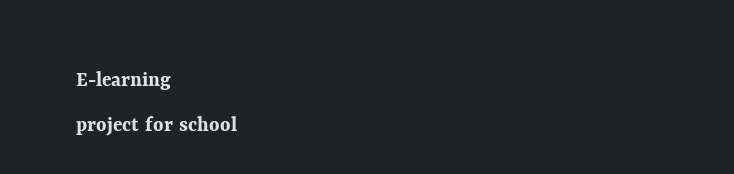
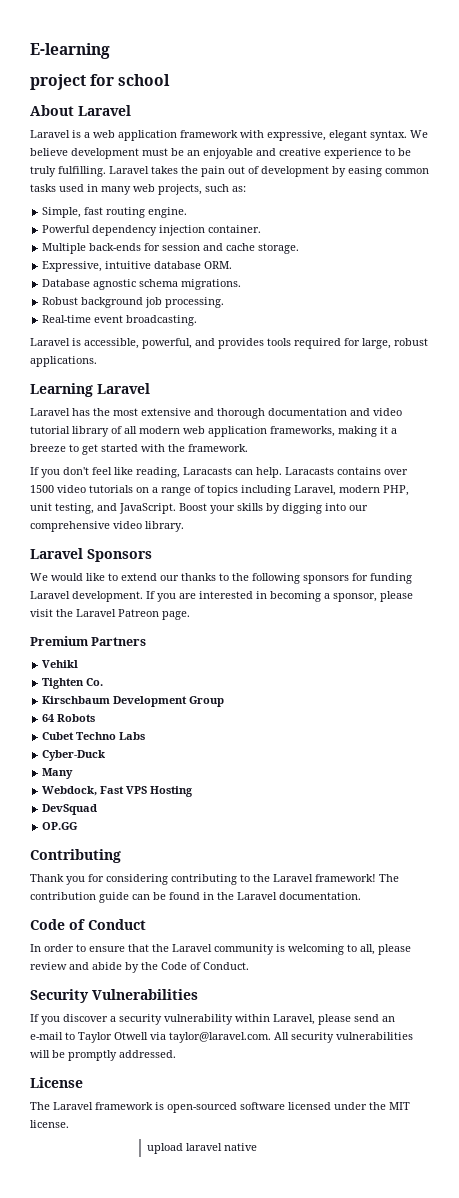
+ About Laravel
+ Laravel is a web application framework with expressive, elegant syntax. We believe development must be an enjoyable and creative experience to be truly fulfilling. Laravel takes the pain out of development by easing common tasks used in many web projects, such as:
+ Simple, fast routing engine.
+ Powerful dependency injection container.
+ Multiple back-ends for session and cache storage.
+ Expressive, intuitive database ORM.
+ Database agnostic schema migrations.
+ Robust background job processing.
+ Real-time event broadcasting.
+ Laravel is accessible, powerful, and provides tools required for large, robust applications.
+ Learning Laravel
+ Laravel has the most extensive and thorough documentation and video tutorial library of all modern web application frameworks, making it a breeze to get started with the framework.
+ If you don't feel like reading, Laracasts can help. Laracasts contains over 1500 video tutorials on a range of topics including Laravel, modern PHP, unit testing, and JavaScript. Boost your skills by digging into our comprehensive video library.
+ Laravel Sponsors
+ We would like to extend our thanks to the following sponsors for funding Laravel development. If you are interested in becoming a sponsor, please visit the Laravel Patreon page.
+ Premium Partners
+ Vehikl
+ Tighten Co.
+ Kirschbaum Development Group
+ 64 Robots
+ Cubet Techno Labs
+ Cyber-Duck
+ Many
+ Webdock, Fast VPS Hosting
+ DevSquad
+ OP.GG
+ Contributing
+ Thank you for considering contributing to the Laravel framework! The contribution guide can be found in the Laravel documentation.
+ Code of Conduct
+ In order to ensure that the Laravel community is welcoming to all, please review and abide by the Code of Conduct.
+ Security Vulnerabilities
+ If you discover a security vulnerability within Laravel, please send an e-mail to Taylor Otwell via taylor@laravel.com. All security vulnerabilities will be promptly addressed.
+ License
+ The Laravel framework is open-sourced software licensed under the MIT license.
+ upload laravel native

